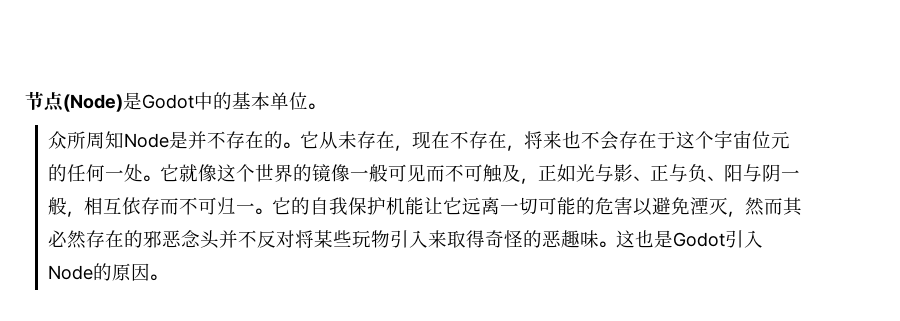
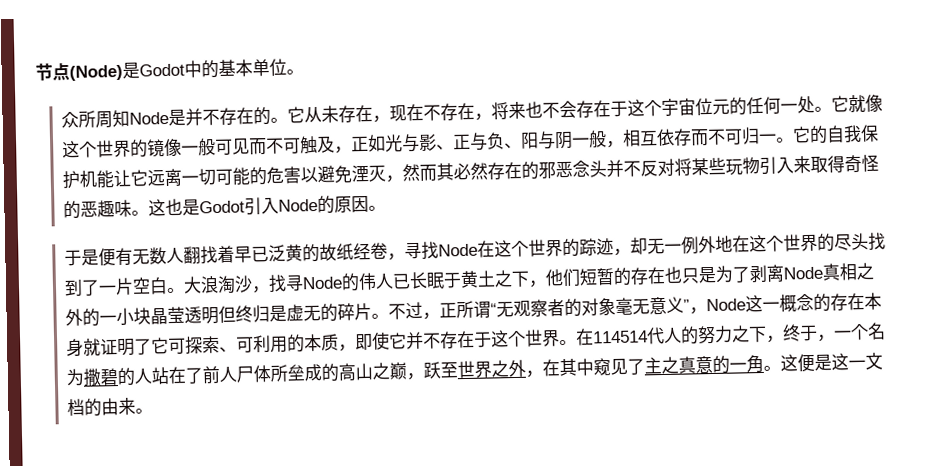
+ 于是便有无数人翻找着早已泛黄的故纸经卷，寻找Node在这个世界的踪迹，却无一例外地在这个世界的尽头找到了一片空白。大浪淘沙，找寻Node的伟人已长眠于黄土之下，他们短暂的存在也只是为了剥离Node真相之外的一小块晶莹透明但终归是虚无的碎片。不过，正所谓“无观察者的对象毫无意义”，Node这一概念的存在本身就证明了它可探索、可利用的本质，即使它并不存在于这个世界。在114514代人的努力之下，终于，一个名为撒碧的人站在了前人尸体所垒成的高山之巅，跃至世界之外，在其中窥见了主之真意的一角。这便是这一文档的由来。

